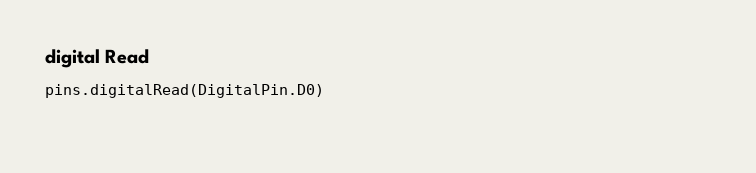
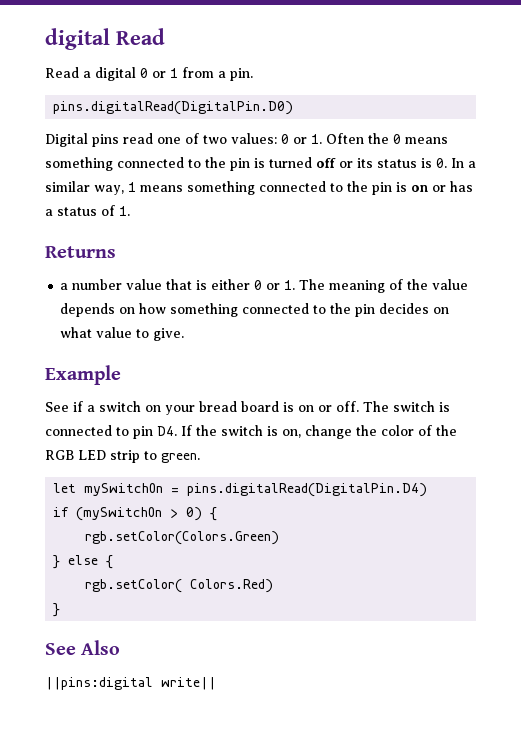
+ Read a digital 0 or 1 from a pin.
  pins.digitalRead(DigitalPin.D0)
+ Digital pins read one of two values: 0 or 1. Often the 0 means something connected to the pin is turned off or its status is 0. In a similar way, 1 means something connected to the pin is on or has a status of 1.
+ Returns
+ a number value that is either 0 or 1. The meaning of the value depends on how something connected to the pin decides on what value to give.
+ Example
+ See if a switch on your bread board is on or off. The switch is connected to pin D4. If the switch is on, change the color of the RGB LED strip to green.
+ let mySwitchOn = pins.digitalRead(DigitalPin.D4)
+ if (mySwitchOn > 0) {
+ rgb.setColor(Colors.Green)
+ } else {
+ rgb.setColor( Colors.Red)
+ }
+ See Also
+ ||pins:digital write||

